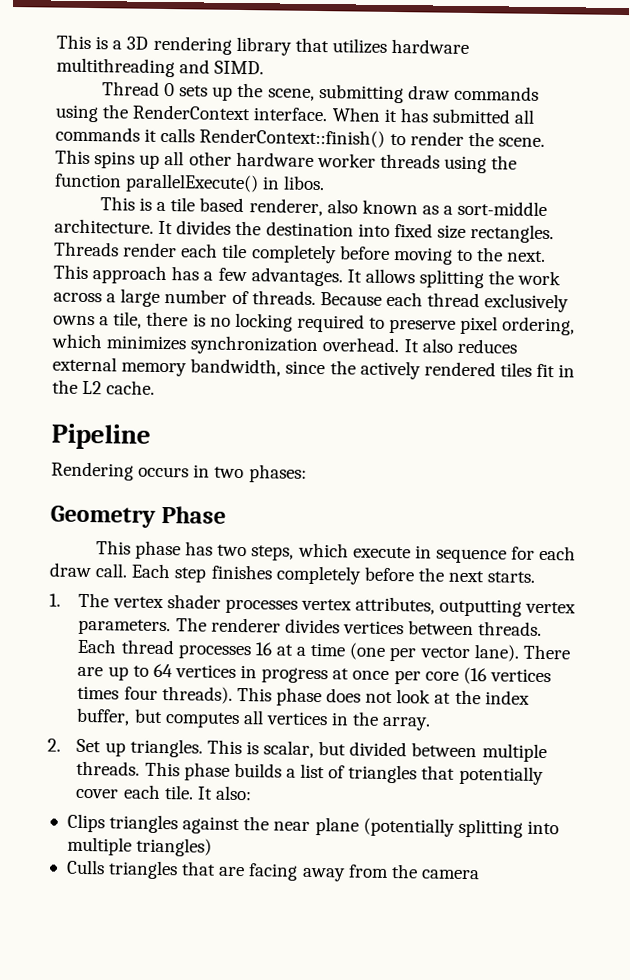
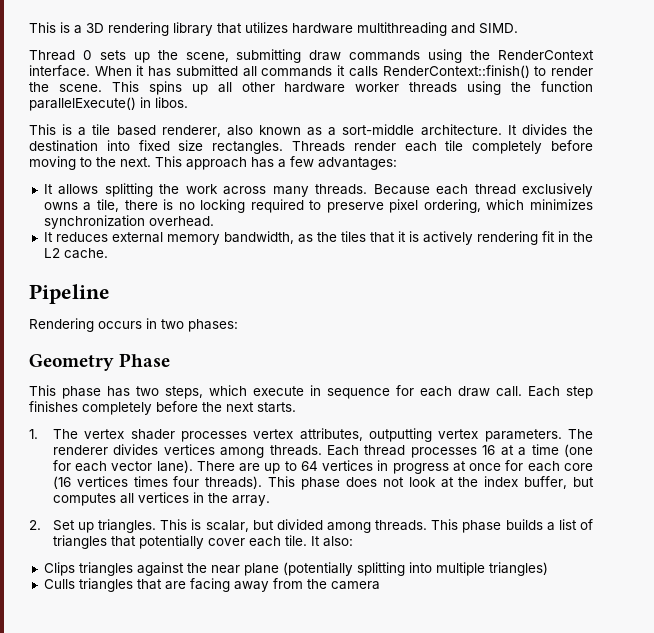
- This approach has a few advantages. It allows splitting the work across a large number of threads.
+ This approach has a few advantages:
+ It allows splitting the work across many threads.
- Because each thread exclusively owns a tile, there is no locking required to preserve pixel ordering, which minimizes synchronization overhead. It also reduces external memory bandwidth, since the actively rendered tiles fit in the L2 cache.
+ Because each thread exclusively owns a tile, there is no locking required to preserve pixel ordering, which minimizes synchronization overhead.
+ It reduces external memory bandwidth, as the tiles that it is actively rendering fit in the L2 cache.
- The renderer divides vertices between threads.
+ The renderer divides vertices among threads.
- Each thread processes 16 at a time (one per vector lane).
+ Each thread processes 16 at a time (one for each vector lane).
- There are up to 64 vertices in progress at once per core (16 vertices times four threads).
+ There are up to 64 vertices in progress at once for each core (16 vertices times four threads).
- This is scalar, but divided between multiple threads.
+ This is scalar, but divided among threads.

